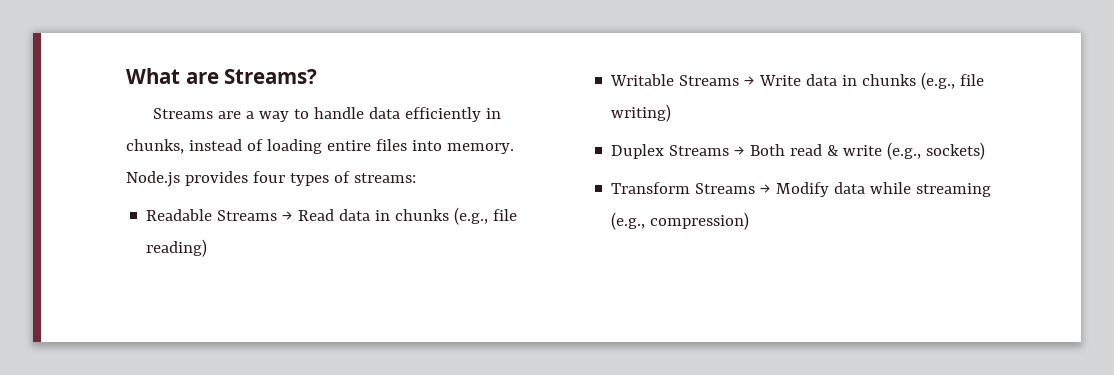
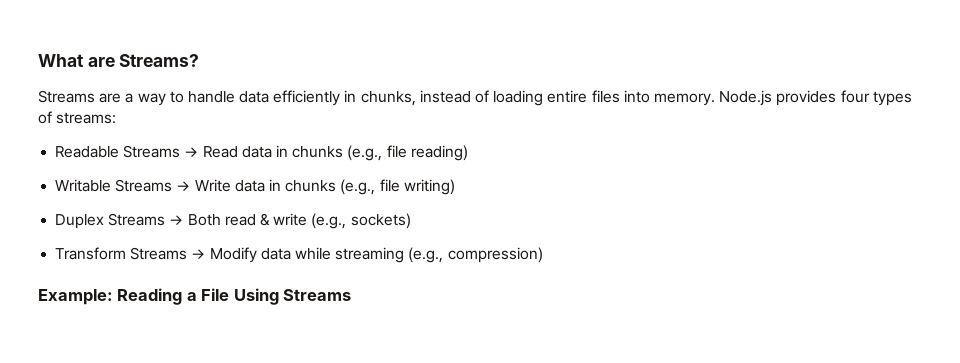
+ Example: Reading a File Using Streams

